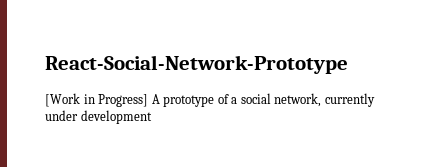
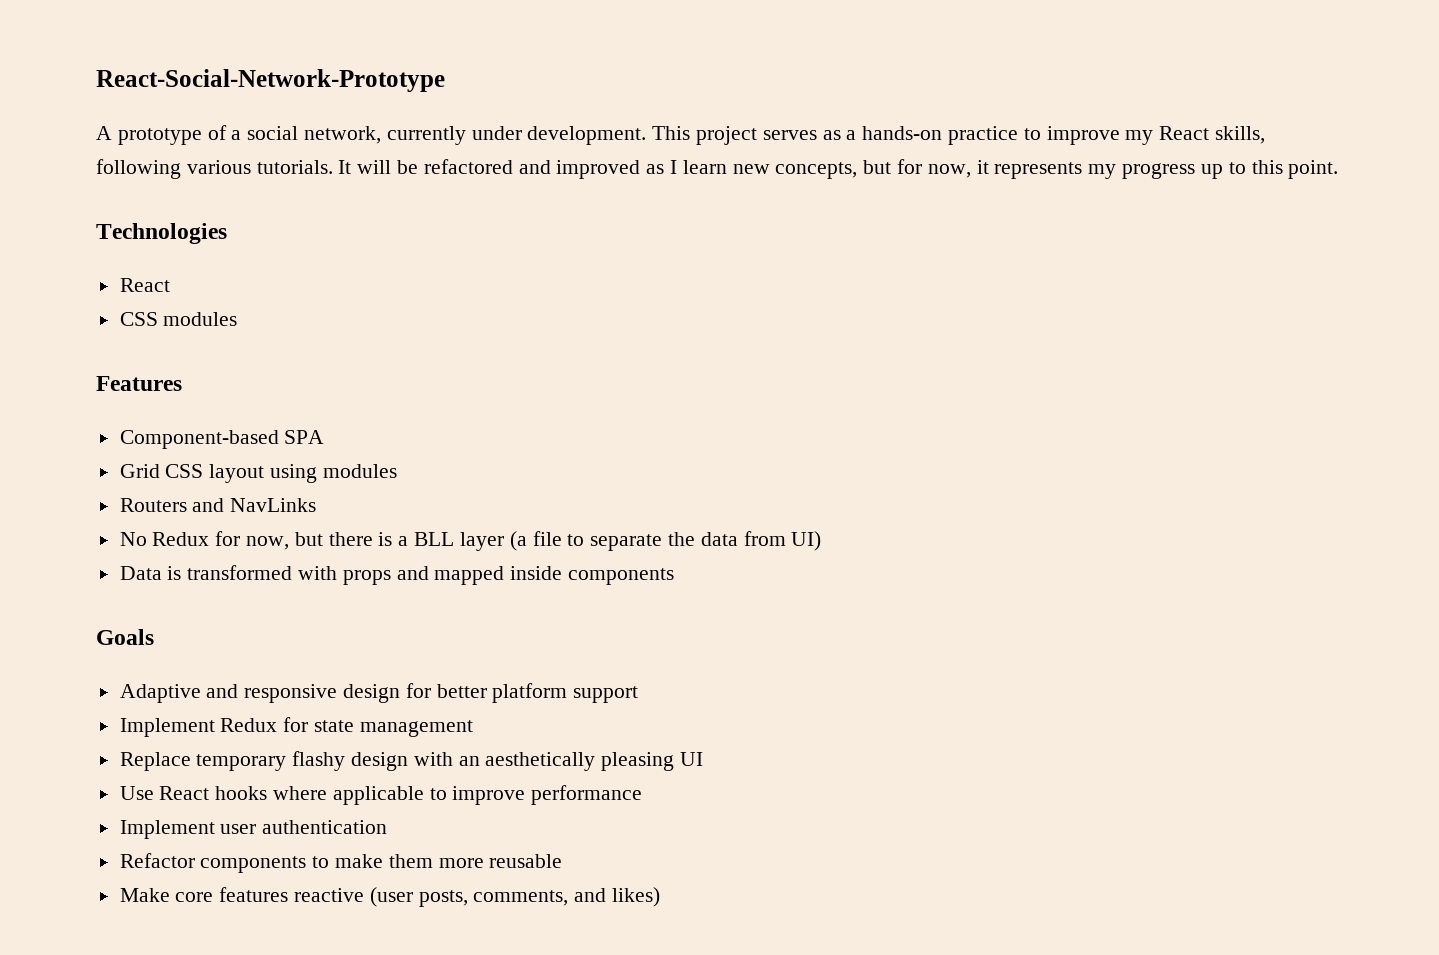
- [Work in Progress] A prototype of a social network, currently under development
+ A prototype of a social network, currently under development. This project serves as a hands-on practice to improve my React skills, following various tutorials. It will be refactored and improved as I learn new concepts, but for now, it represents my progress up to this point.
+ Technologies
+ React
+ CSS modules
+ Features
+ Component-based SPA
+ Grid CSS layout using modules
+ Routers and NavLinks
+ No Redux for now, but there is a BLL layer (a file to separate the data from UI)
+ Data is transformed with props and mapped inside components
+ Goals
+ Adaptive and responsive design for better platform support
+ Implement Redux for state management
+ Replace temporary flashy design with an aesthetically pleasing UI
+ Use React hooks where applicable to improve performance
+ Implement user authentication
+ Refactor components to make them more reusable
+ Make core features reactive (user posts, comments, and likes)

